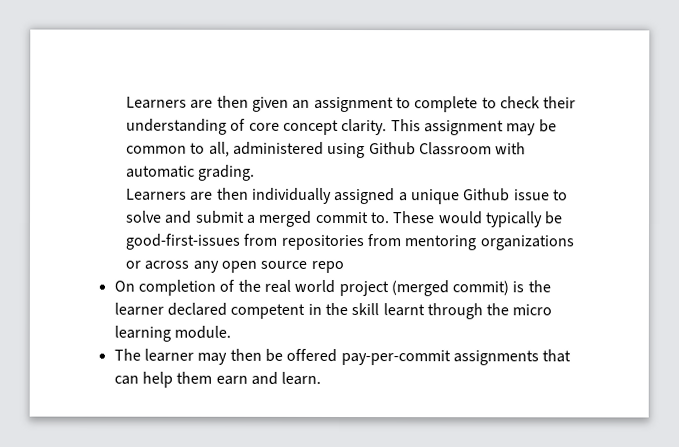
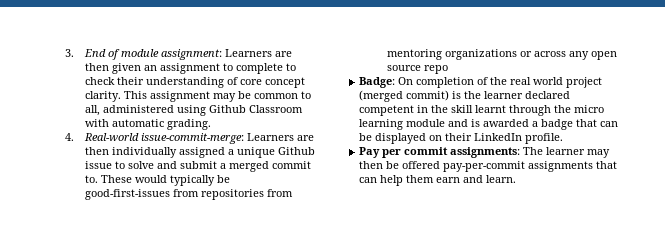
- Learners are then given an assignment to complete to check their understanding of core concept clarity.
+ 3. End of module assignment: Learners are then given an assignment to complete to check their understanding of core concept clarity.
- Learners are then individually assigned a unique Github issue to solve and submit a merged commit to.
+ 4. Real-world issue-commit-merge: Learners are then individually assigned a unique Github issue to solve and submit a merged commit to.
- On completion of the real world project (merged commit) is the learner declared competent in the skill learnt through the micro learning module.
- The learner may then be offered pay-per-commit assignments that can help them earn and learn.
+ Badge: On completion of the real world project (merged commit) is the learner declared competent in the skill learnt through the micro learning module and is awarded a badge that can be displayed on their LinkedIn profile.
+ Pay per commit assignments: The learner may then be offered pay-per-commit assignments that can help them earn and learn.

